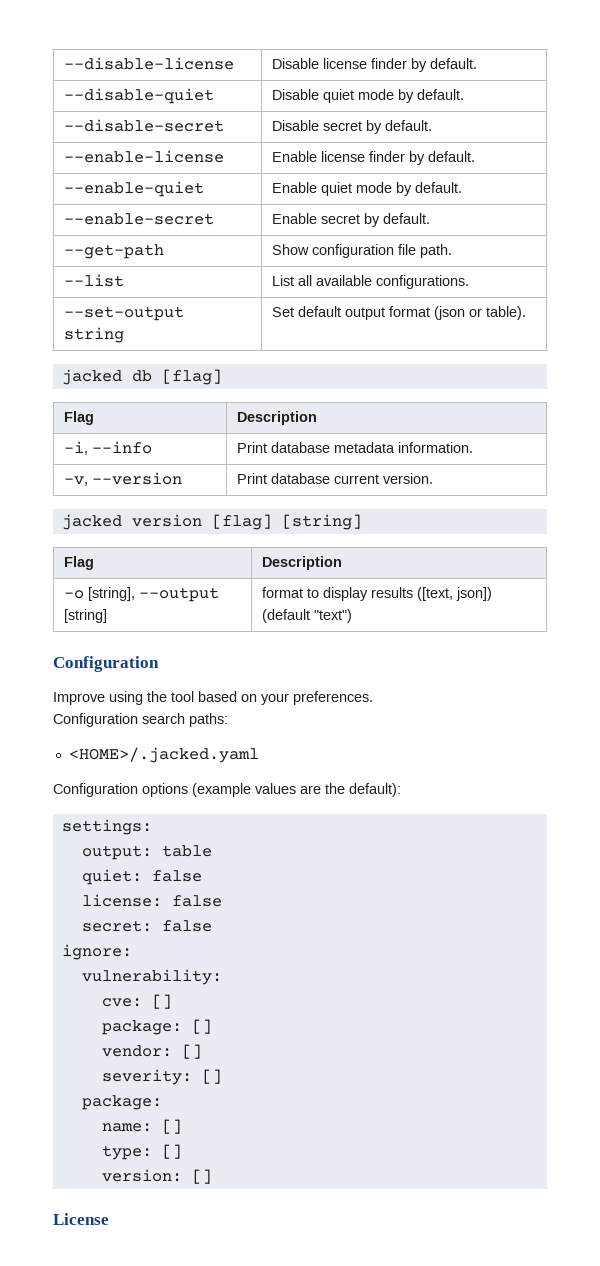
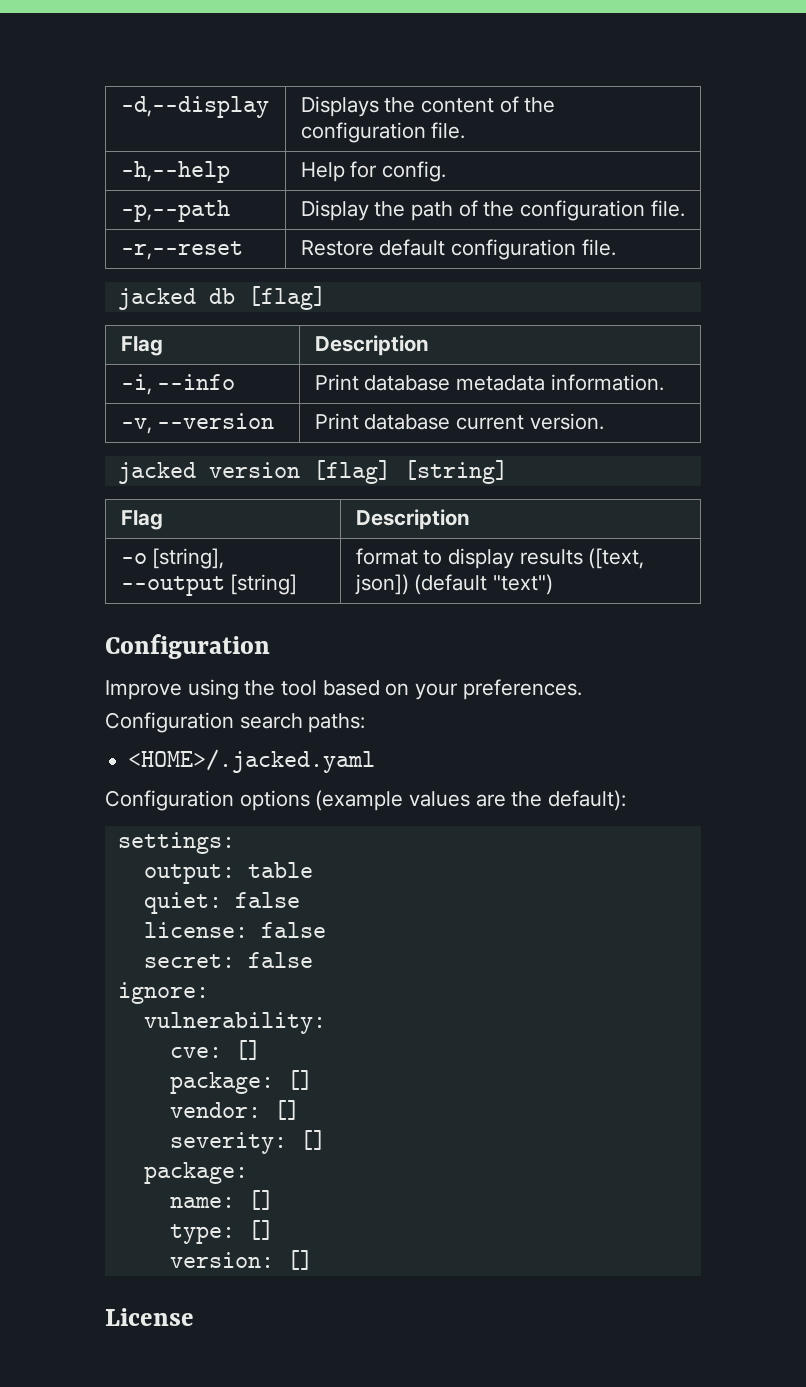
- --disable-license | Disable license finder by default.
- --disable-quiet | Disable quiet mode by default.
- --disable-secret | Disable secret by default.
- --enable-license | Enable license finder by default.
- --enable-quiet | Enable quiet mode by default.
- --enable-secret | Enable secret by default.
- --get-path | Show configuration file path.
- --list | List all available configurations.
- --set-output string | Set default output format (json or table).
+ -d,--display | Displays the content of the configuration file.
+ -h,--help | Help for config.
+ -p,--path | Display the path of the configuration file.
+ -r,--reset | Restore default configuration file.

